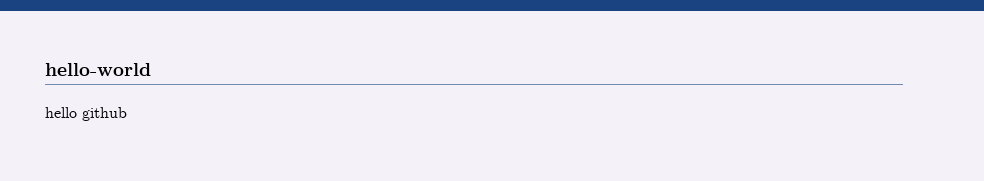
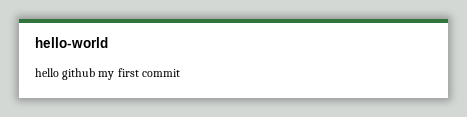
- hello github
+ hello github my first commit

